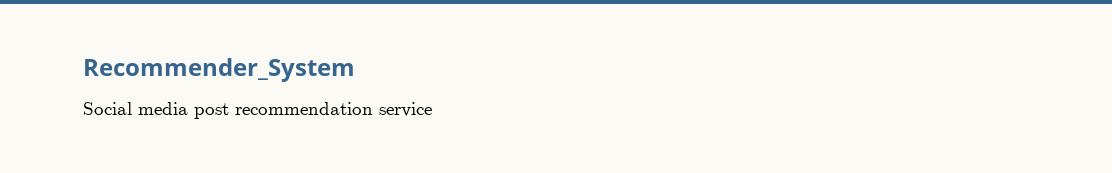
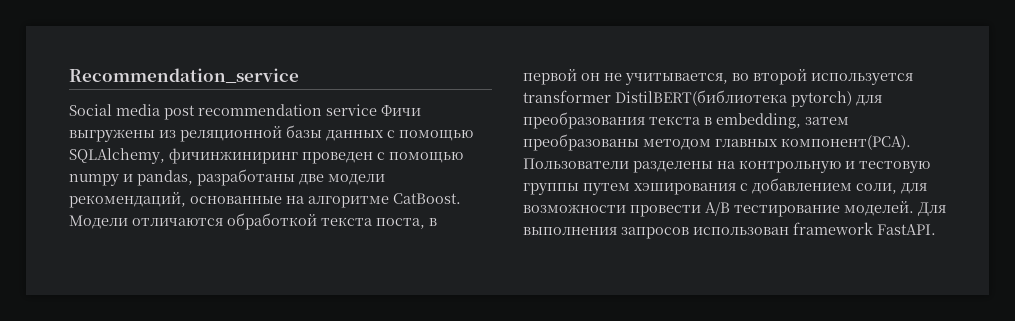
- Recommender_System
+ Recommendation_service
- Social media post recommendation service
+ Social media post recommendation service Фичи выгружены из реляционной базы данных с помощью SQLAlchemy, фичинжиниринг проведен с помощью numpy и pandas, разработаны две модели рекомендаций, основанные на алгоритме CatBoost. Модели отличаются обработкой текста поста, в первой он не учитывается, во второй используется transformer DistilBERT(библиотека pytorch) для преобразования текста в embedding, затем преобразованы методом главных компонент(PCA). Пользователи разделены на контрольную и тестовую группы путем хэширования с добавлением соли, для возможности провести А/B тестирование моделей. Для выполнения запросов использован framework FastAPI.

